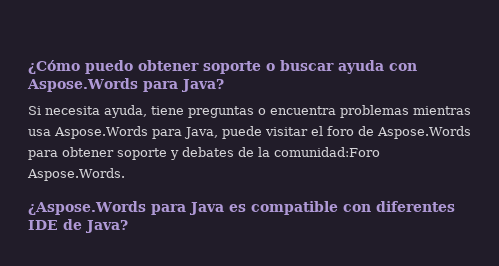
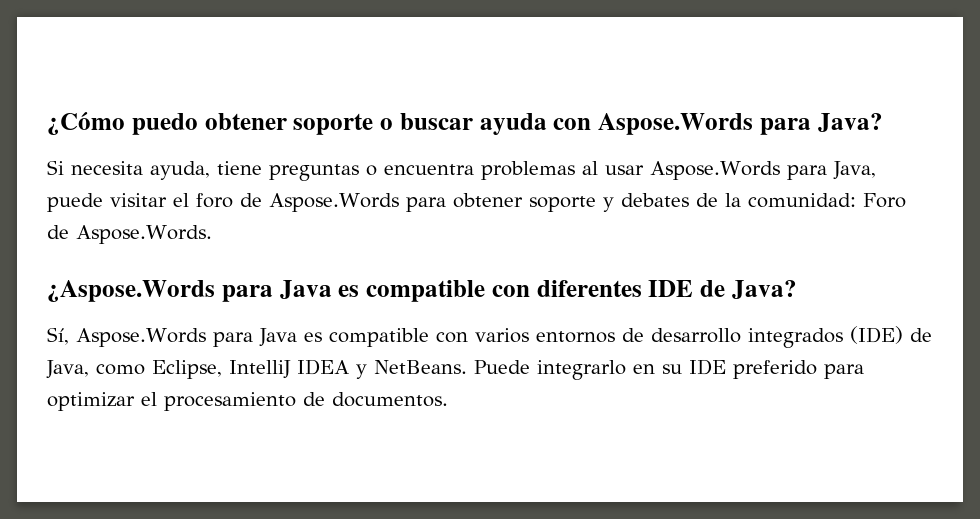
- Si necesita ayuda, tiene preguntas o encuentra problemas mientras usa Aspose.Words para Java, puede visitar el foro de Aspose.Words para obtener soporte y debates de la comunidad:Foro Aspose.Words.
+ Si necesita ayuda, tiene preguntas o encuentra problemas al usar Aspose.Words para Java, puede visitar el foro de Aspose.Words para obtener soporte y debates de la comunidad: Foro de Aspose.Words.
+ Sí, Aspose.Words para Java es compatible con varios entornos de desarrollo integrados (IDE) de Java, como Eclipse, IntelliJ IDEA y NetBeans. Puede integrarlo en su IDE preferido para optimizar el procesamiento de documentos.

